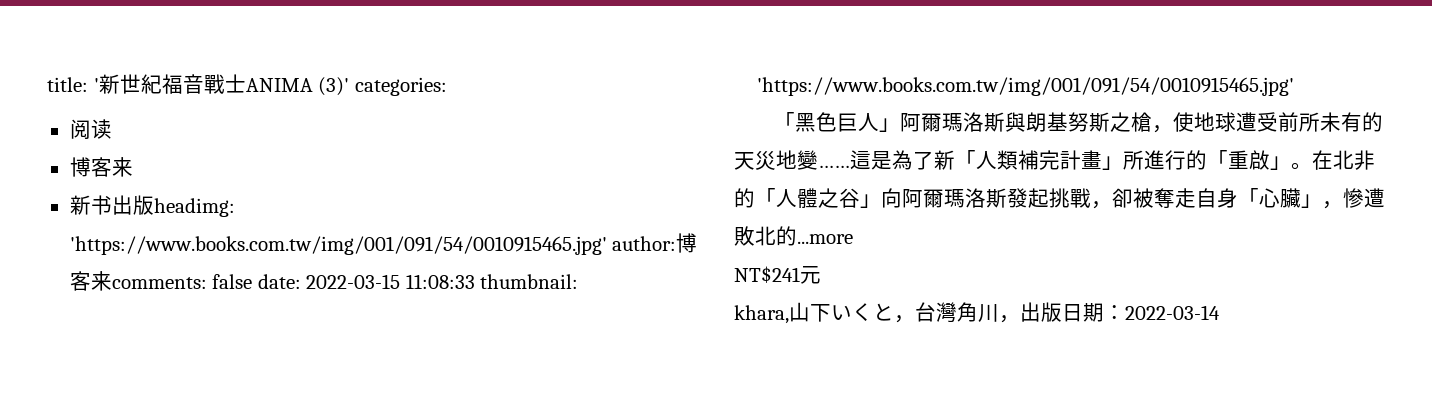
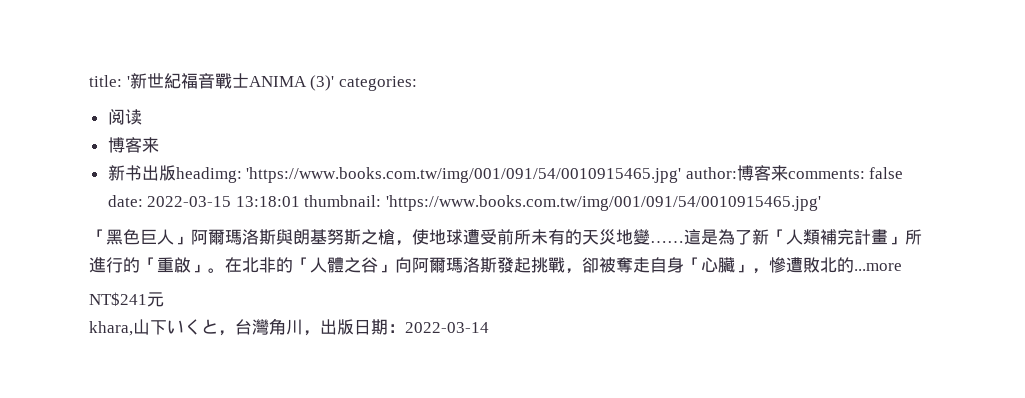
- 新书出版headimg: 'https://www.books.com.tw/img/001/091/54/0010915465.jpg' author:博客来comments: false date: 2022-03-15 11:08:33 thumbnail: 'https://www.books.com.tw/img/001/091/54/0010915465.jpg'
+ 新书出版headimg: 'https://www.books.com.tw/img/001/091/54/0010915465.jpg' author:博客来comments: false date: 2022-03-15 13:18:01 thumbnail: 'https://www.books.com.tw/img/001/091/54/0010915465.jpg'

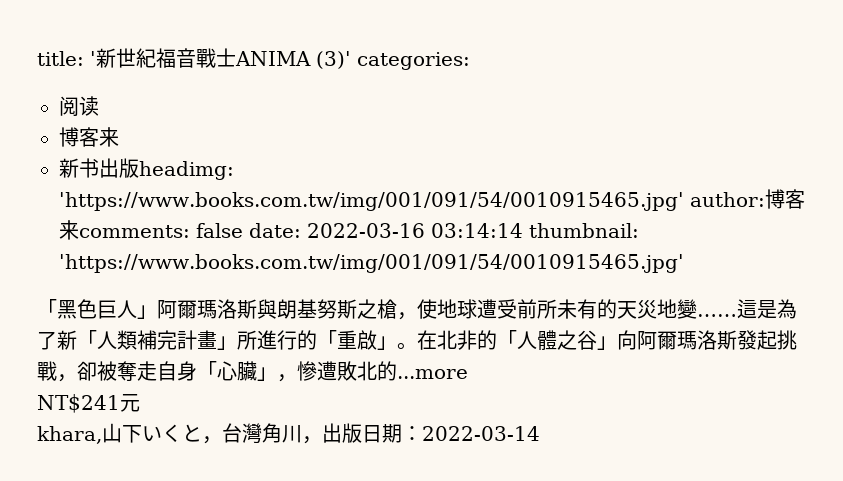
- 新书出版headimg: 'https://www.books.com.tw/img/001/091/54/0010915465.jpg' author:博客来comments: false date: 2022-03-15 13:18:01 thumbnail: 'https://www.books.com.tw/img/001/091/54/0010915465.jpg'
+ 新书出版headimg: 'https://www.books.com.tw/img/001/091/54/0010915465.jpg' author:博客来comments: false date: 2022-03-16 03:14:14 thumbnail: 'https://www.books.com.tw/img/001/091/54/0010915465.jpg'

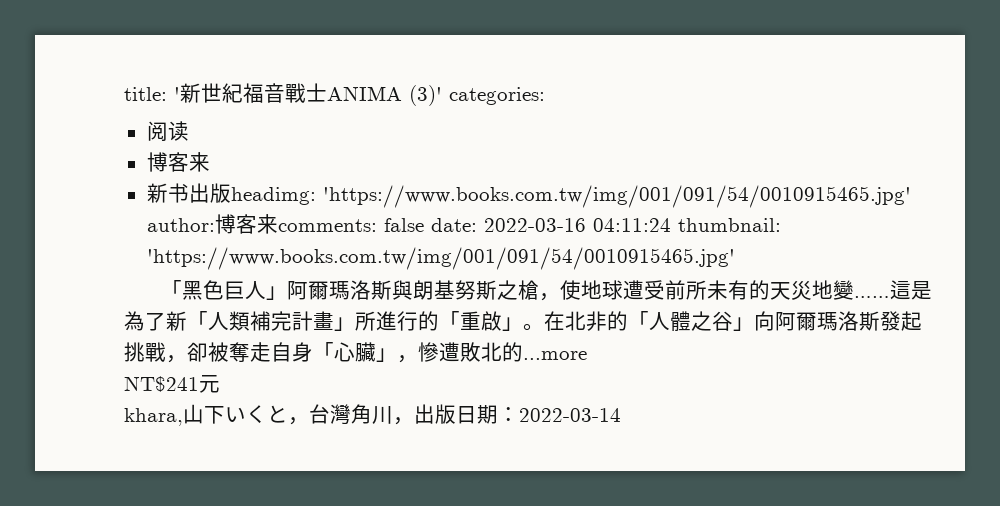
- 新书出版headimg: 'https://www.books.com.tw/img/001/091/54/0010915465.jpg' author:博客来comments: false date: 2022-03-16 03:14:14 thumbnail: 'https://www.books.com.tw/img/001/091/54/0010915465.jpg'
+ 新书出版headimg: 'https://www.books.com.tw/img/001/091/54/0010915465.jpg' author:博客来comments: false date: 2022-03-16 04:11:24 thumbnail: 'https://www.books.com.tw/img/001/091/54/0010915465.jpg'

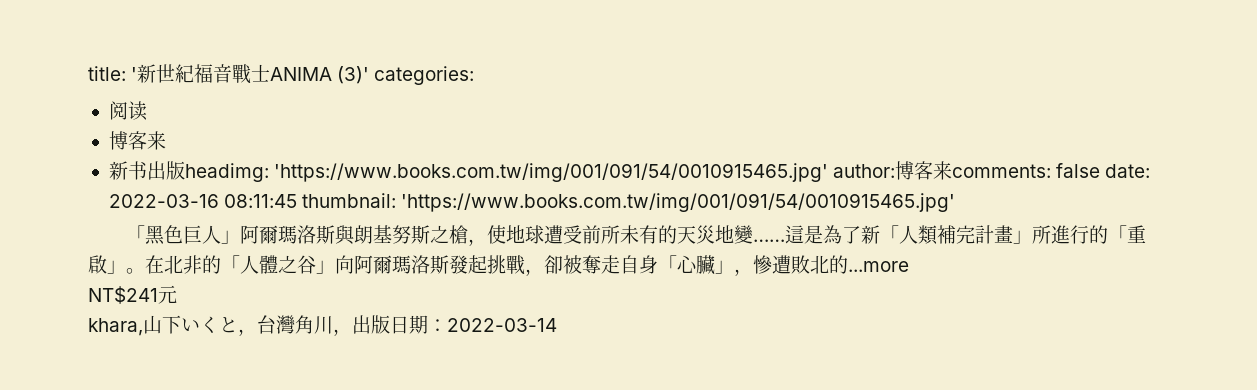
- 新书出版headimg: 'https://www.books.com.tw/img/001/091/54/0010915465.jpg' author:博客来comments: false date: 2022-03-16 04:11:24 thumbnail: 'https://www.books.com.tw/img/001/091/54/0010915465.jpg'
+ 新书出版headimg: 'https://www.books.com.tw/img/001/091/54/0010915465.jpg' author:博客来comments: false date: 2022-03-16 08:11:45 thumbnail: 'https://www.books.com.tw/img/001/091/54/0010915465.jpg'

